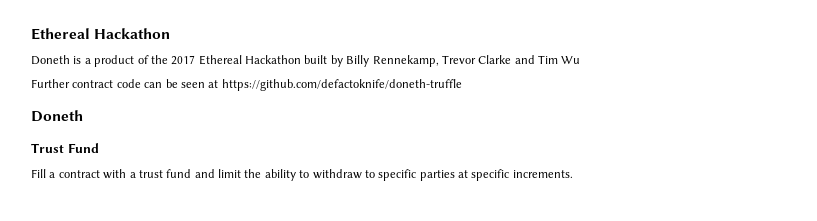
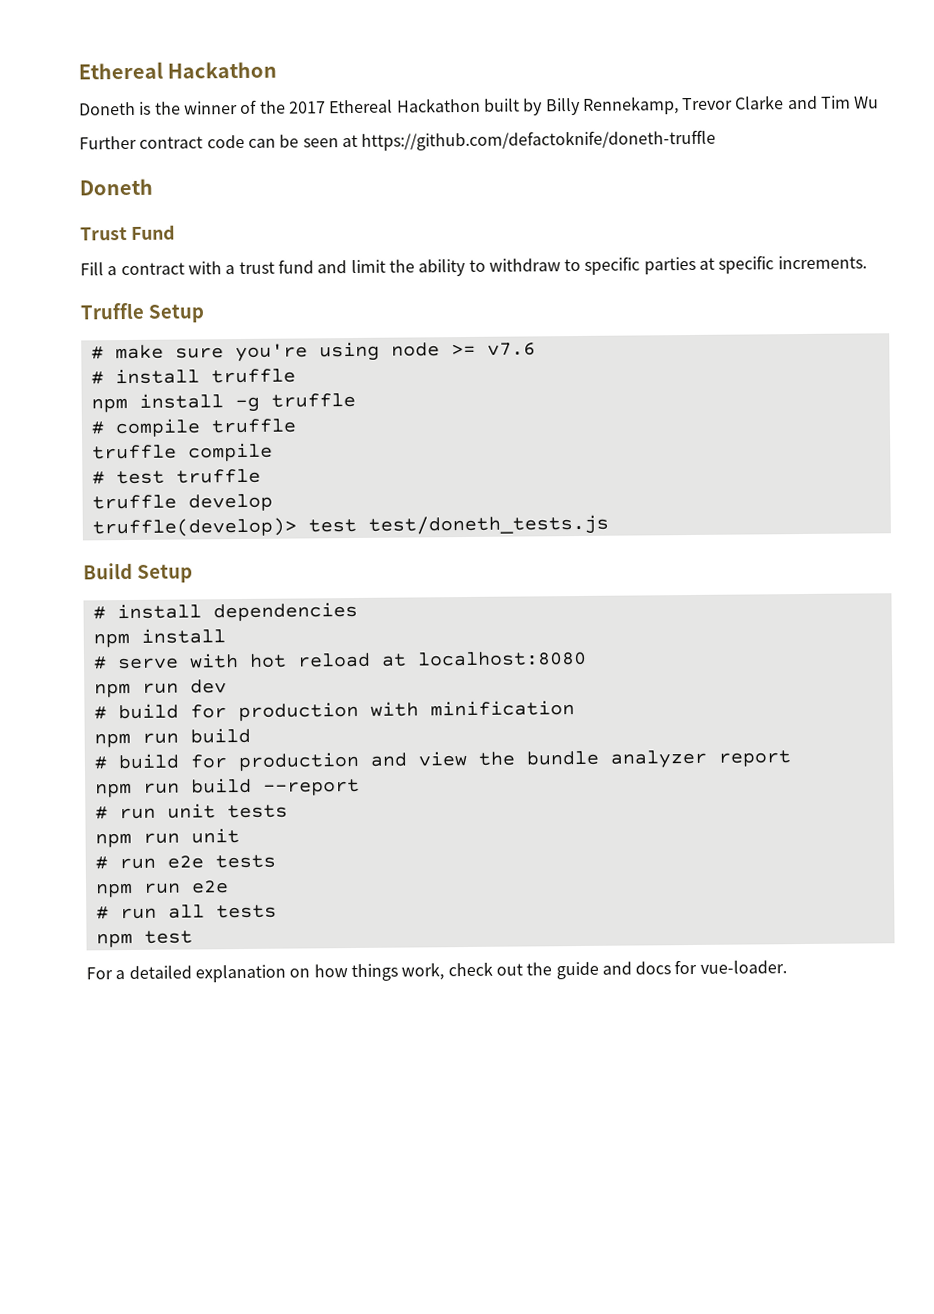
- Doneth is a product of the 2017 Ethereal Hackathon built by Billy Rennekamp, Trevor Clarke and Tim Wu
+ Doneth is the winner of the 2017 Ethereal Hackathon built by Billy Rennekamp, Trevor Clarke and Tim Wu
+ Truffle Setup
+ # make sure you're using node >= v7.6
+ # install truffle
+ npm install -g truffle
+ # compile truffle
+ truffle compile
+ # test truffle
+ truffle develop
+ truffle(develop)> test test/doneth_tests.js
+ Build Setup
+ # install dependencies
+ npm install
+ # serve with hot reload at localhost:8080
+ npm run dev
+ # build for production with minification
+ npm run build
+ # build for production and view the bundle analyzer report
+ npm run build --report
+ # run unit tests
+ npm run unit
+ # run e2e tests
+ npm run e2e
+ # run all tests
+ npm test
+ For a detailed explanation on how things work, check out the guide and docs for vue-loader.

